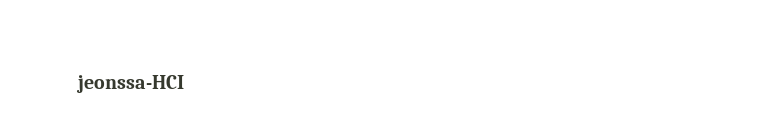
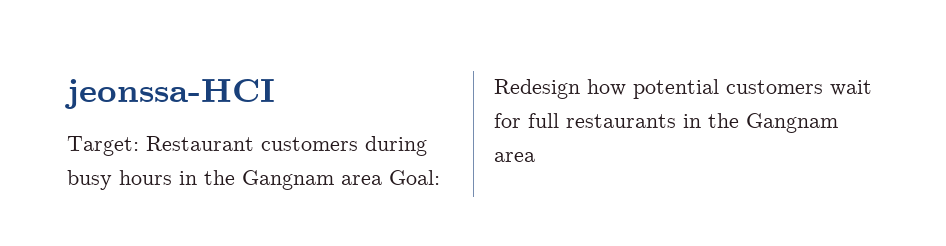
+ Target: Restaurant customers during busy hours in the Gangnam area Goal: Redesign how potential customers wait for full restaurants in the Gangnam area

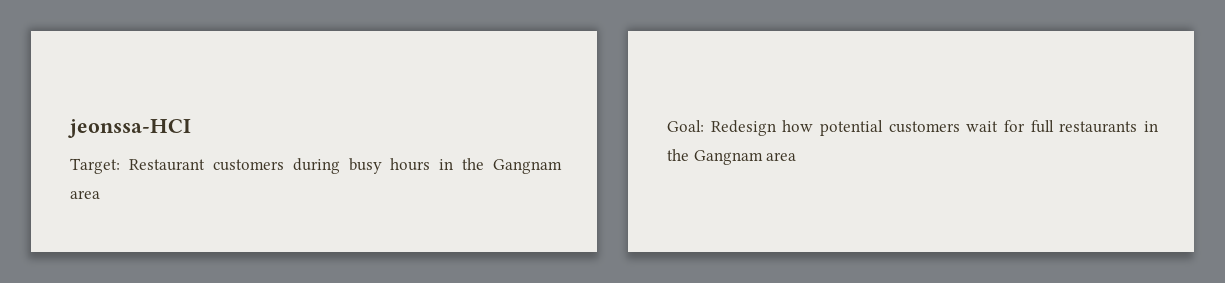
- Target: Restaurant customers during busy hours in the Gangnam area Goal: Redesign how potential customers wait for full restaurants in the Gangnam area
+ Target: Restaurant customers during busy hours in the Gangnam area
+ Goal: Redesign how potential customers wait for full restaurants in the Gangnam area

